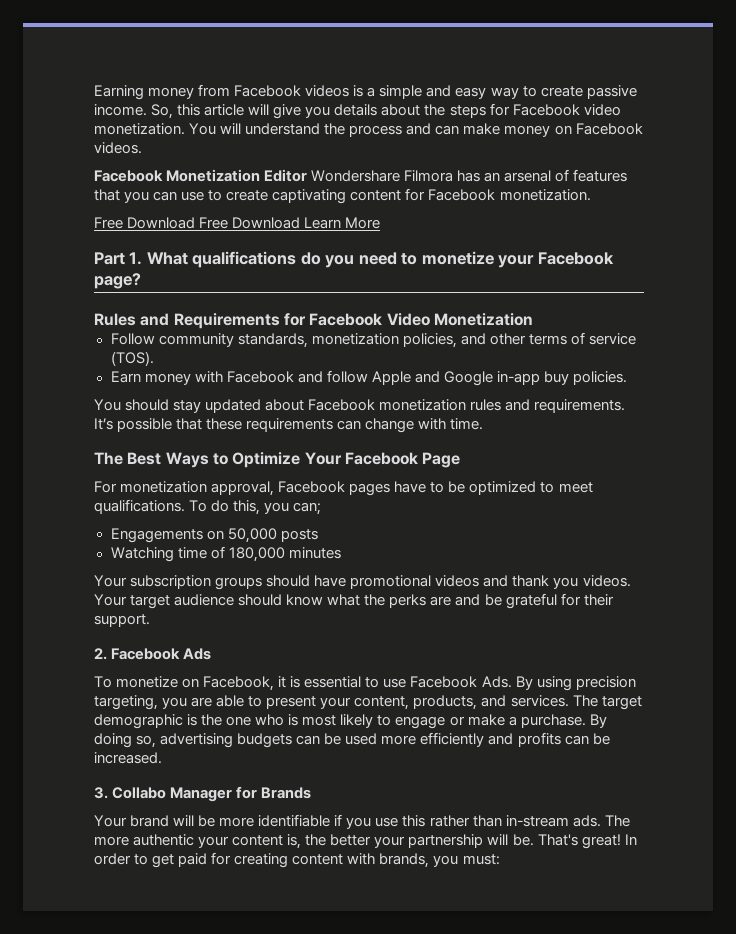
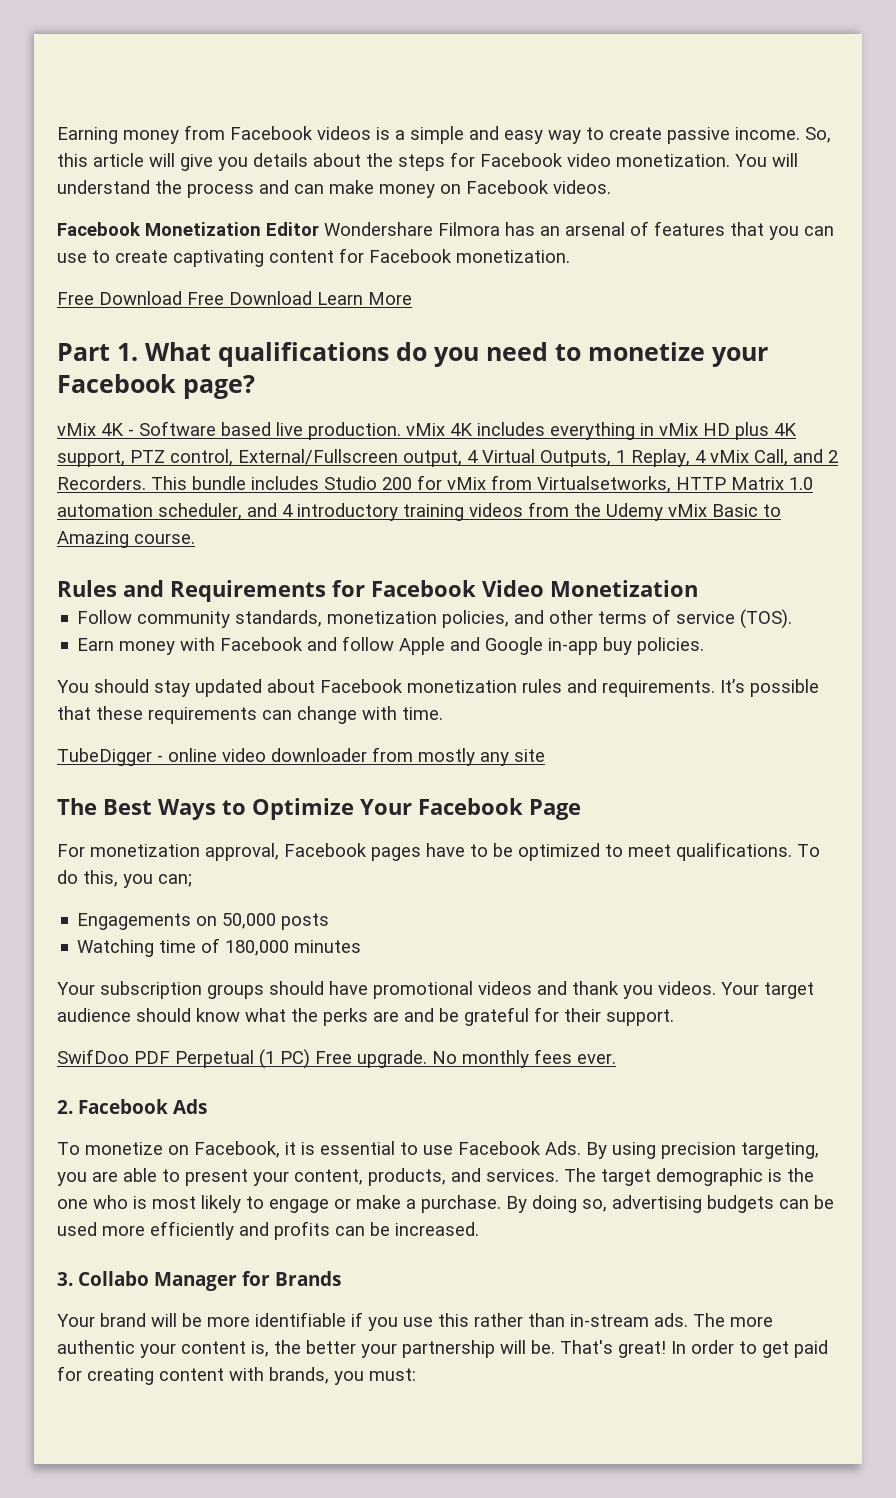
+ vMix 4K - Software based live production. vMix 4K includes everything in vMix HD plus 4K support, PTZ control, External/Fullscreen output, 4 Virtual Outputs, 1 Replay, 4 vMix Call, and 2 Recorders. This bundle includes Studio 200 for vMix from Virtualsetworks, HTTP Matrix 1.0 automation scheduler, and 4 introductory training videos from the Udemy vMix Basic to Amazing course.
+ TubeDigger - online video downloader from mostly any site
+ SwifDoo PDF Perpetual (1 PC) Free upgrade. No monthly fees ever.

